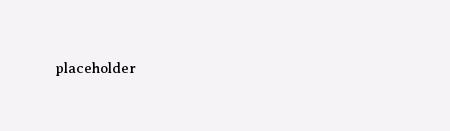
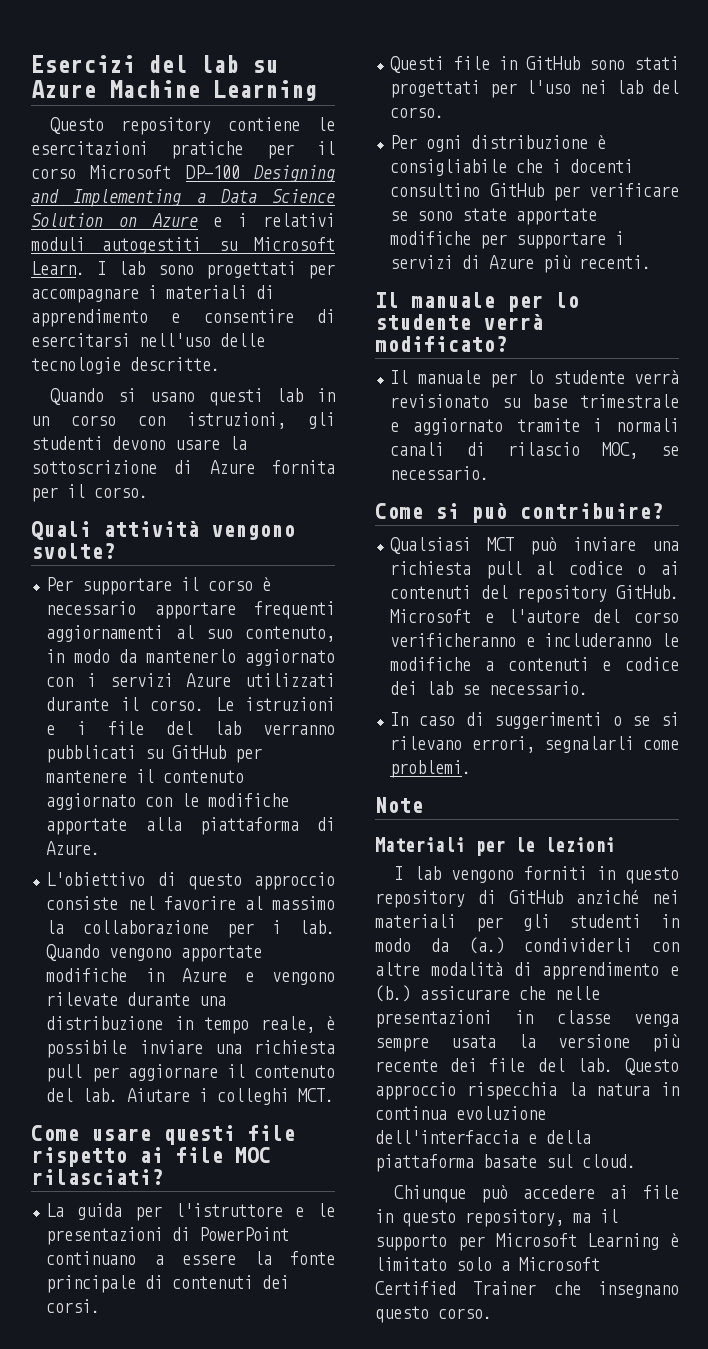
- placeholder
+ Esercizi del lab su Azure Machine Learning
+ Questo repository contiene le esercitazioni pratiche per il corso Microsoft DP-100 Designing and Implementing a Data Science Solution on Azure e i relativi moduli autogestiti su Microsoft Learn. I lab sono progettati per accompagnare i materiali di apprendimento e consentire di esercitarsi nell'uso delle tecnologie descritte.
+ Quando si usano questi lab in un corso con istruzioni, gli studenti devono usare la sottoscrizione di Azure fornita per il corso.
+ Quali attività vengono svolte?
+ Per supportare il corso è necessario apportare frequenti aggiornamenti al suo contenuto, in modo da mantenerlo aggiornato con i servizi Azure utilizzati durante il corso. Le istruzioni e i file del lab verranno pubblicati su GitHub per mantenere il contenuto aggiornato con le modifiche apportate alla piattaforma di Azure.
+ L'obiettivo di questo approccio consiste nel favorire al massimo la collaborazione per i lab. Quando vengono apportate modifiche in Azure e vengono rilevate durante una distribuzione in tempo reale, è possibile inviare una richiesta pull per aggiornare il contenuto del lab. Aiutare i colleghi MCT.
+ Come usare questi file rispetto ai file MOC rilasciati?
+ La guida per l'istruttore e le presentazioni di PowerPoint continuano a essere la fonte principale di contenuti dei corsi.
+ Questi file in GitHub sono stati progettati per l'uso nei lab del corso.
+ Per ogni distribuzione è consigliabile che i docenti consultino GitHub per verificare se sono state apportate modifiche per supportare i servizi di Azure più recenti.
+ Il manuale per lo studente verrà modificato?
+ Il manuale per lo studente verrà revisionato su base trimestrale e aggiornato tramite i normali canali di rilascio MOC, se necessario.
+ Come si può contribuire?
+ Qualsiasi MCT può inviare una richiesta pull al codice o ai contenuti del repository GitHub. Microsoft e l'autore del corso verificheranno e includeranno le modifiche a contenuti e codice dei lab se necessario.
+ In caso di suggerimenti o se si rilevano errori, segnalarli come problemi.
+ Note
+ Materiali per le lezioni
+ I lab vengono forniti in questo repository di GitHub anziché nei materiali per gli studenti in modo da (a.) condividerli con altre modalità di apprendimento e (b.) assicurare che nelle presentazioni in classe venga sempre usata la versione più recente dei file del lab. Questo approccio rispecchia la natura in continua evoluzione dell'interfaccia e della piattaforma basate sul cloud.
+ Chiunque può accedere ai file in questo repository, ma il supporto per Microsoft Learning è limitato solo a Microsoft Certified Trainer che insegnano questo corso.

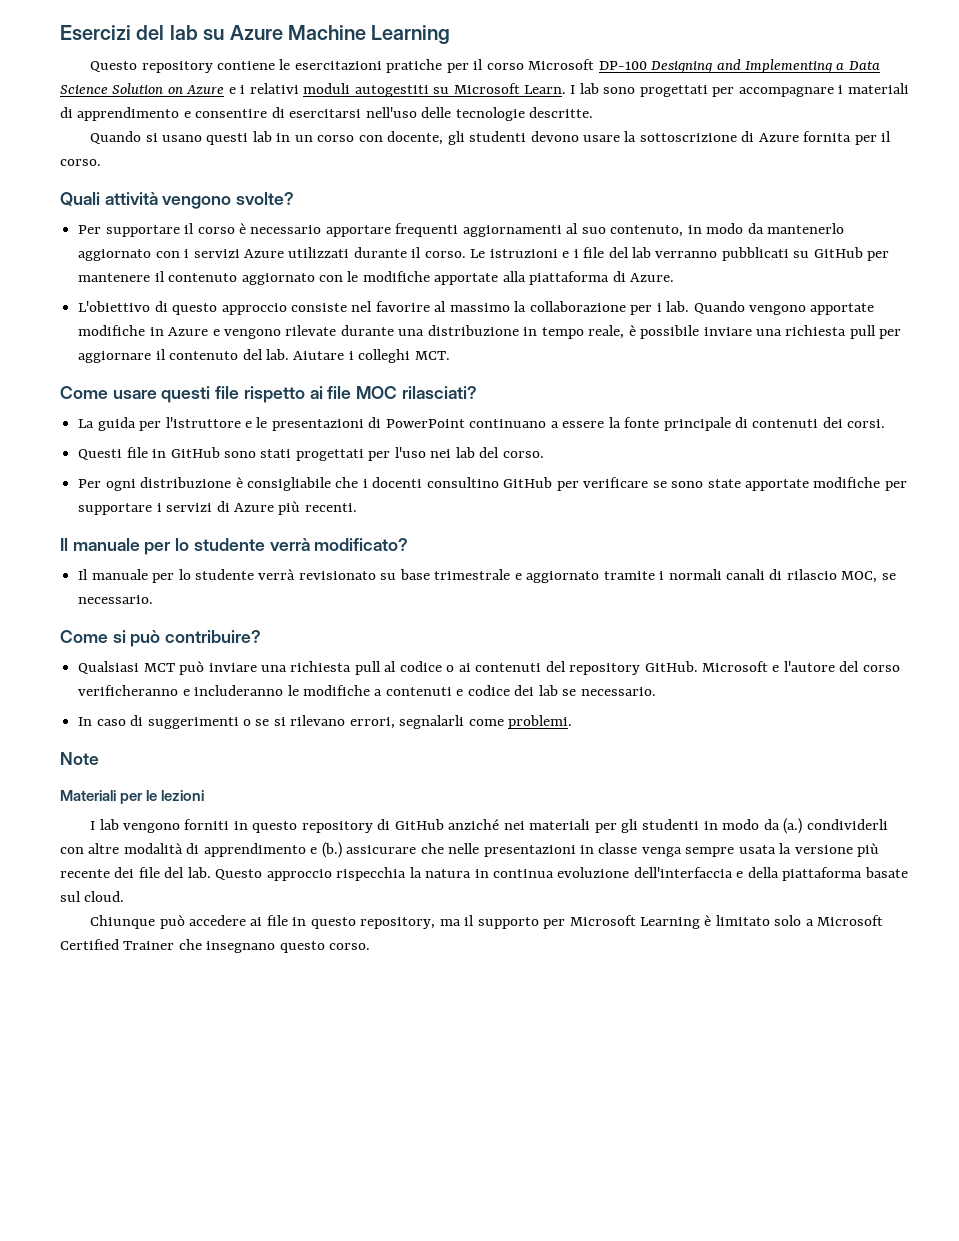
- Quando si usano questi lab in un corso con istruzioni, gli studenti devono usare la sottoscrizione di Azure fornita per il corso.
+ Quando si usano questi lab in un corso con docente, gli studenti devono usare la sottoscrizione di Azure fornita per il corso.

